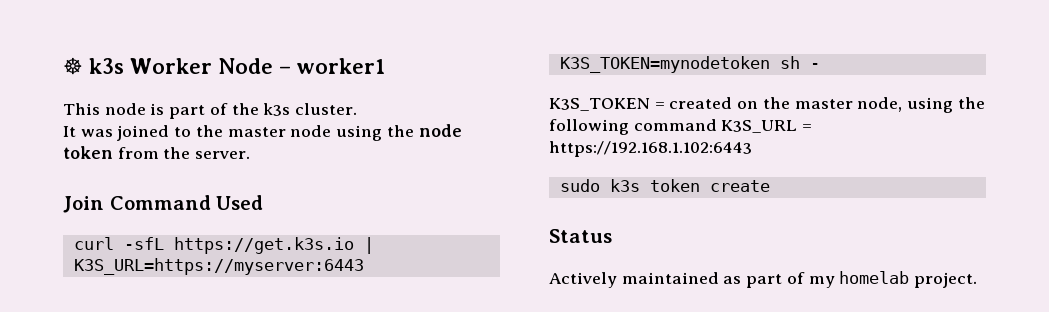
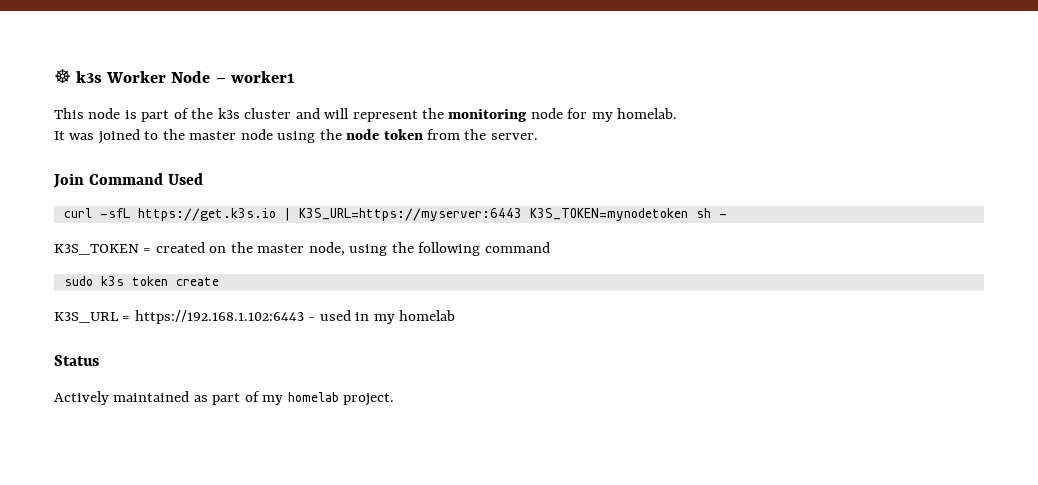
- This node is part of the k3s cluster.
+ This node is part of the k3s cluster and will represent the monitoring node for my homelab.
- K3S_TOKEN = created on the master node, using the following command K3S_URL = https://192.168.1.102:6443
+ K3S_TOKEN = created on the master node, using the following command
+ K3S_URL = https://192.168.1.102:6443 - used in my homelab

